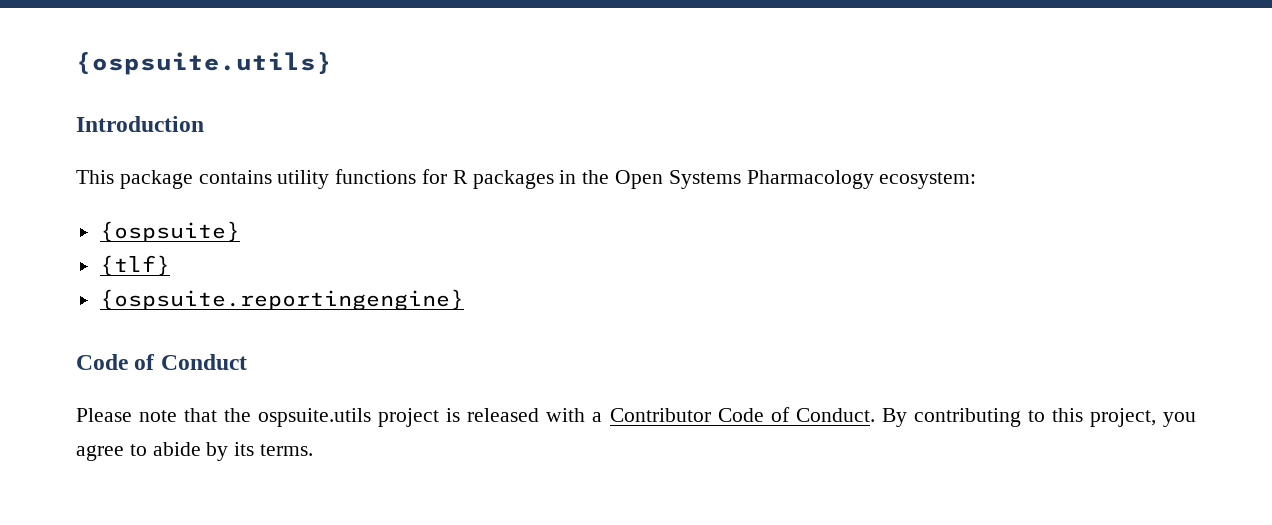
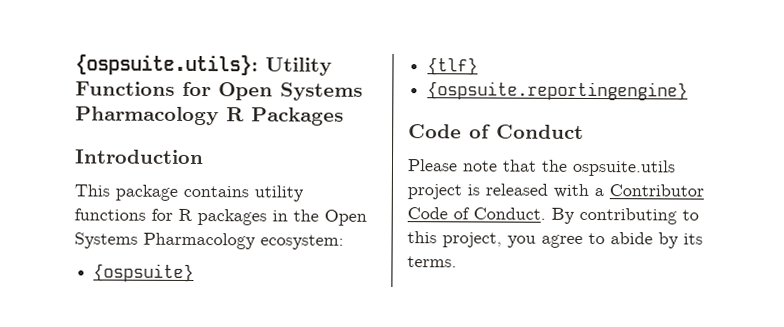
- {ospsuite.utils}
+ {ospsuite.utils}: Utility Functions for Open Systems Pharmacology R Packages

